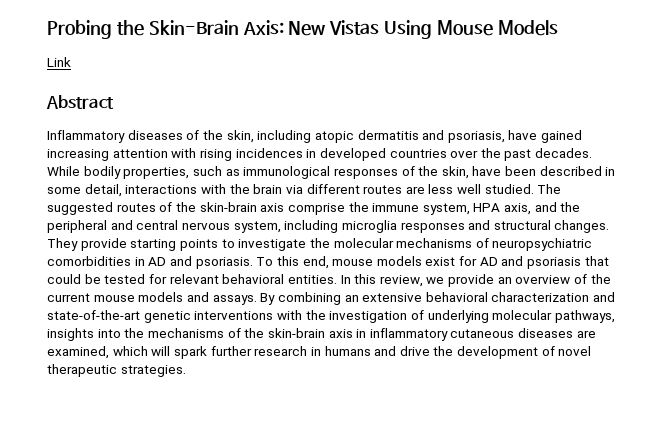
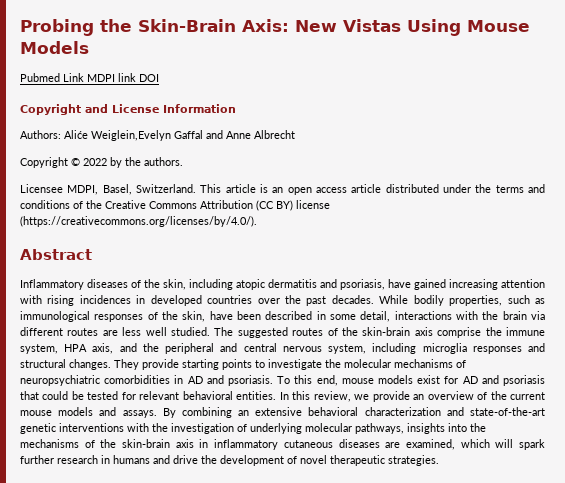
- Link
+ Pubmed Link MDPI link DOI
+ Copyright and License Information
+ Authors: Aliće Weiglein,Evelyn Gaffal and Anne Albrecht
+ Copyright © 2022 by the authors.
+ Licensee MDPI, Basel, Switzerland. This article is an open access article distributed under the terms and conditions of the Creative Commons Attribution (CC BY) license (https://creativecommons.org/licenses/by/4.0/).

